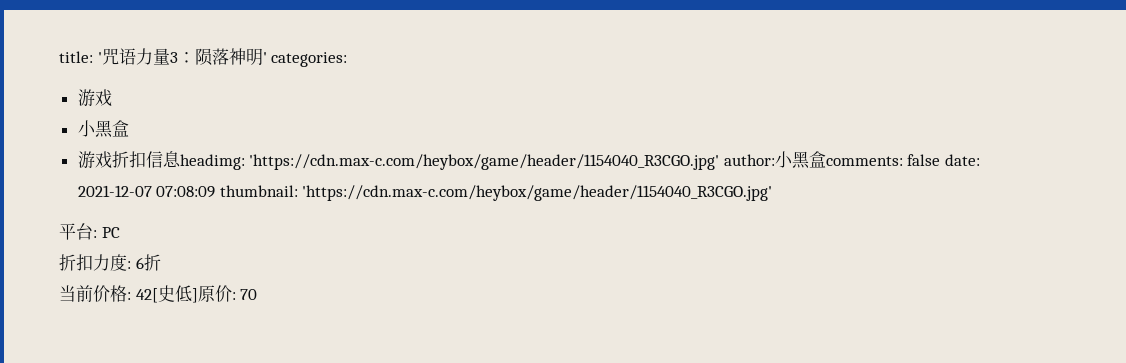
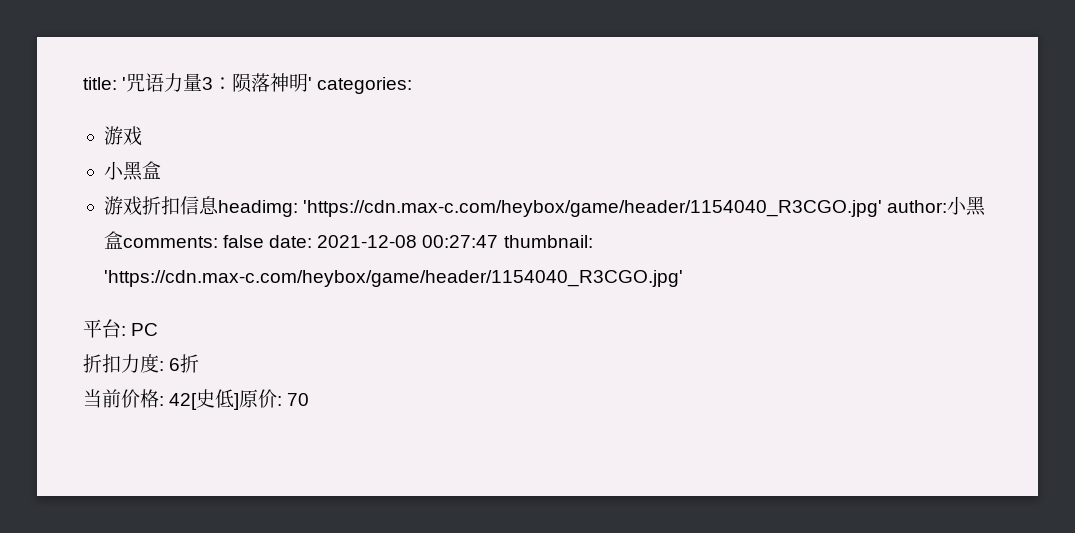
- 游戏折扣信息headimg: 'https://cdn.max-c.com/heybox/game/header/1154040_R3CGO.jpg' author:小黑盒comments: false date: 2021-12-07 07:08:09 thumbnail: 'https://cdn.max-c.com/heybox/game/header/1154040_R3CGO.jpg'
+ 游戏折扣信息headimg: 'https://cdn.max-c.com/heybox/game/header/1154040_R3CGO.jpg' author:小黑盒comments: false date: 2021-12-08 00:27:47 thumbnail: 'https://cdn.max-c.com/heybox/game/header/1154040_R3CGO.jpg'

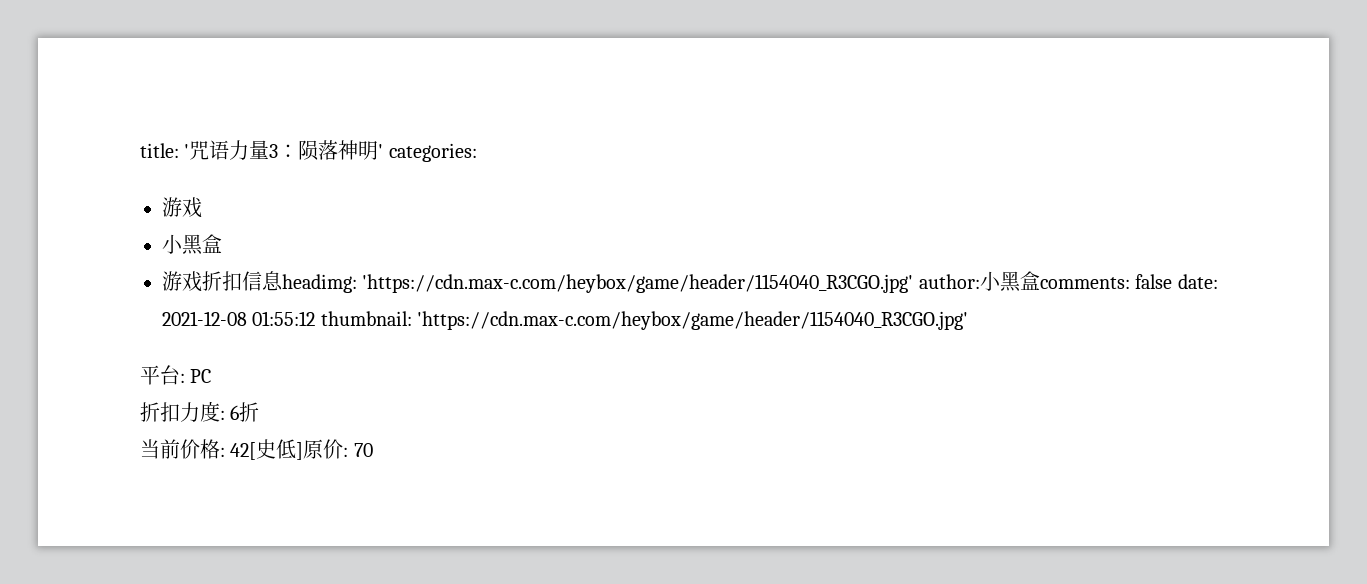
- 游戏折扣信息headimg: 'https://cdn.max-c.com/heybox/game/header/1154040_R3CGO.jpg' author:小黑盒comments: false date: 2021-12-08 00:27:47 thumbnail: 'https://cdn.max-c.com/heybox/game/header/1154040_R3CGO.jpg'
+ 游戏折扣信息headimg: 'https://cdn.max-c.com/heybox/game/header/1154040_R3CGO.jpg' author:小黑盒comments: false date: 2021-12-08 01:55:12 thumbnail: 'https://cdn.max-c.com/heybox/game/header/1154040_R3CGO.jpg'

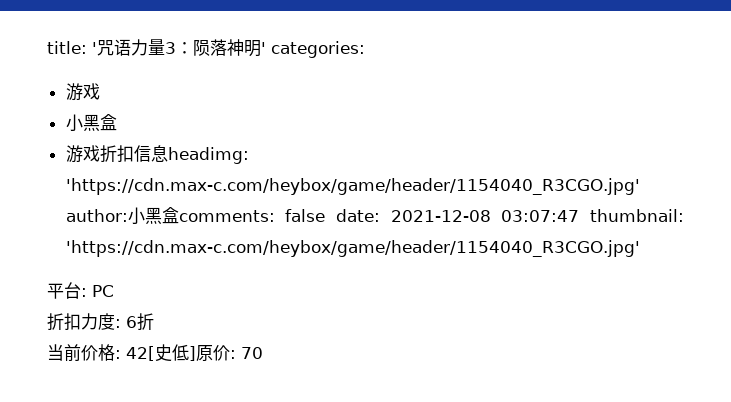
- 游戏折扣信息headimg: 'https://cdn.max-c.com/heybox/game/header/1154040_R3CGO.jpg' author:小黑盒comments: false date: 2021-12-08 01:55:12 thumbnail: 'https://cdn.max-c.com/heybox/game/header/1154040_R3CGO.jpg'
+ 游戏折扣信息headimg: 'https://cdn.max-c.com/heybox/game/header/1154040_R3CGO.jpg' author:小黑盒comments: false date: 2021-12-08 03:07:47 thumbnail: 'https://cdn.max-c.com/heybox/game/header/1154040_R3CGO.jpg'

